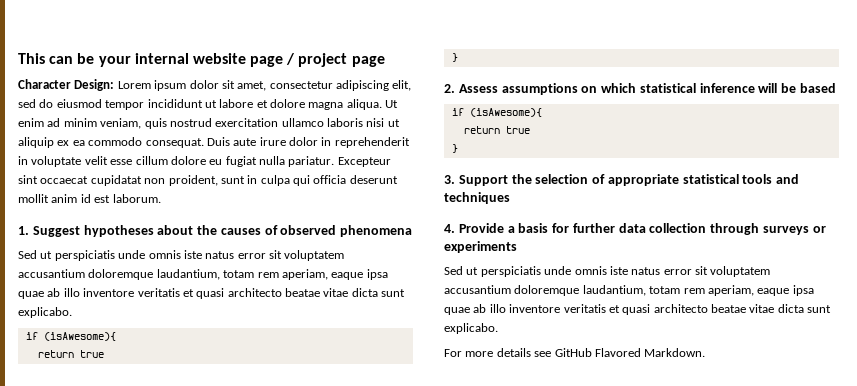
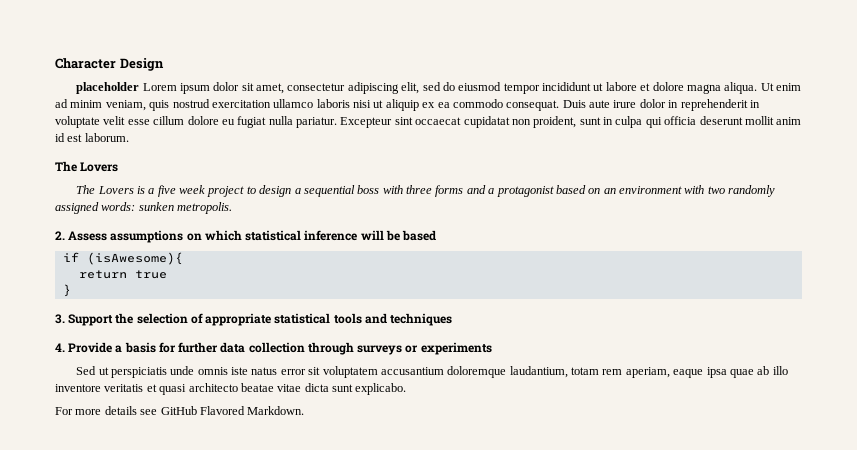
- This can be your internal website page / project page
- Character Design: Lorem ipsum dolor sit amet, consectetur adipiscing elit, sed do eiusmod tempor incididunt ut labore et dolore magna aliqua.
+ Character Design
+ placeholder Lorem ipsum dolor sit amet, consectetur adipiscing elit, sed do eiusmod tempor incididunt ut labore et dolore magna aliqua.
  Excepteur sint occaecat cupidatat non proident, sunt in culpa qui officia deserunt mollit anim id est laborum.
- 1. Suggest hypotheses about the causes of observed phenomena
- Sed ut perspiciatis unde omnis iste natus error sit voluptatem accusantium doloremque laudantium, totam rem aperiam, eaque ipsa quae ab illo inventore veritatis et quasi architecto beatae vitae dicta sunt explicabo.
- if (isAwesome){
- return true
- }
+ The Lovers
+ The Lovers is a five week project to design a sequential boss with three forms and a protagonist based on an environment with two randomly assigned words: sunken metropolis.

